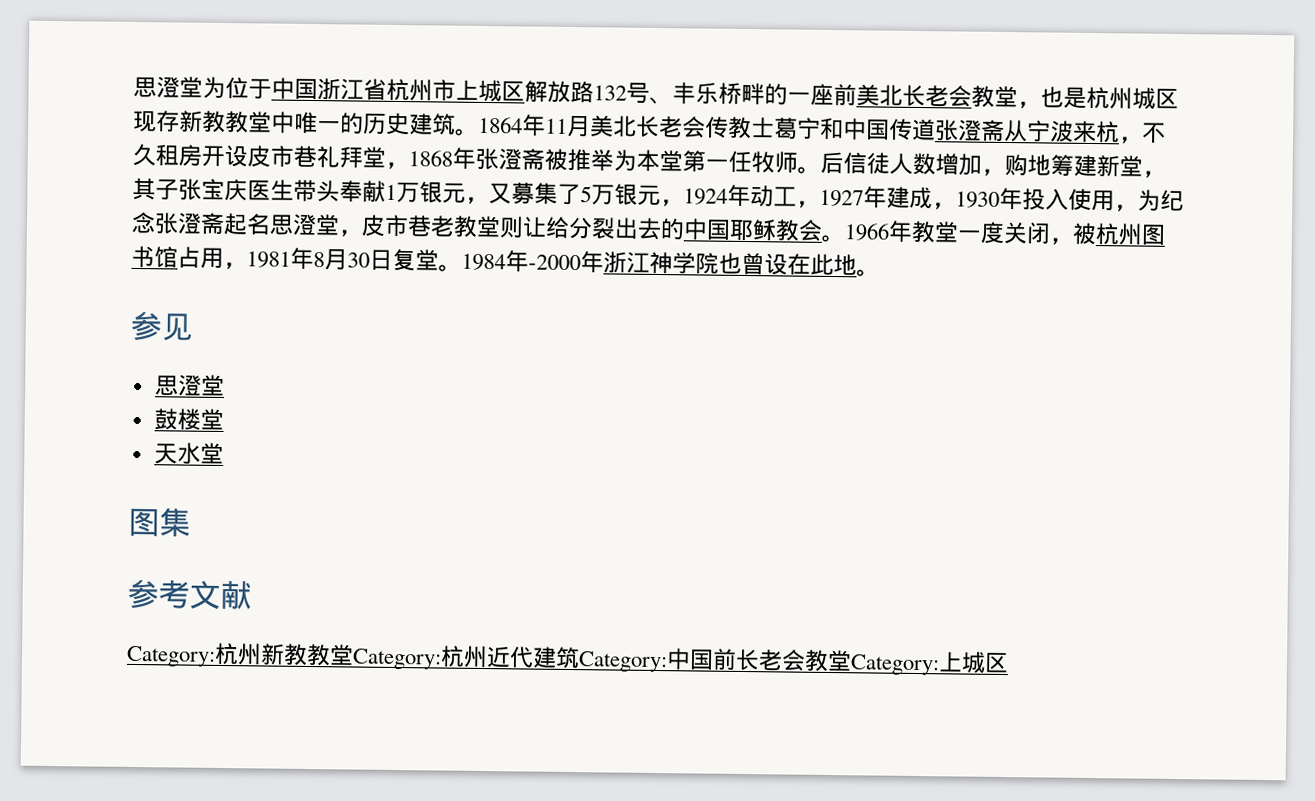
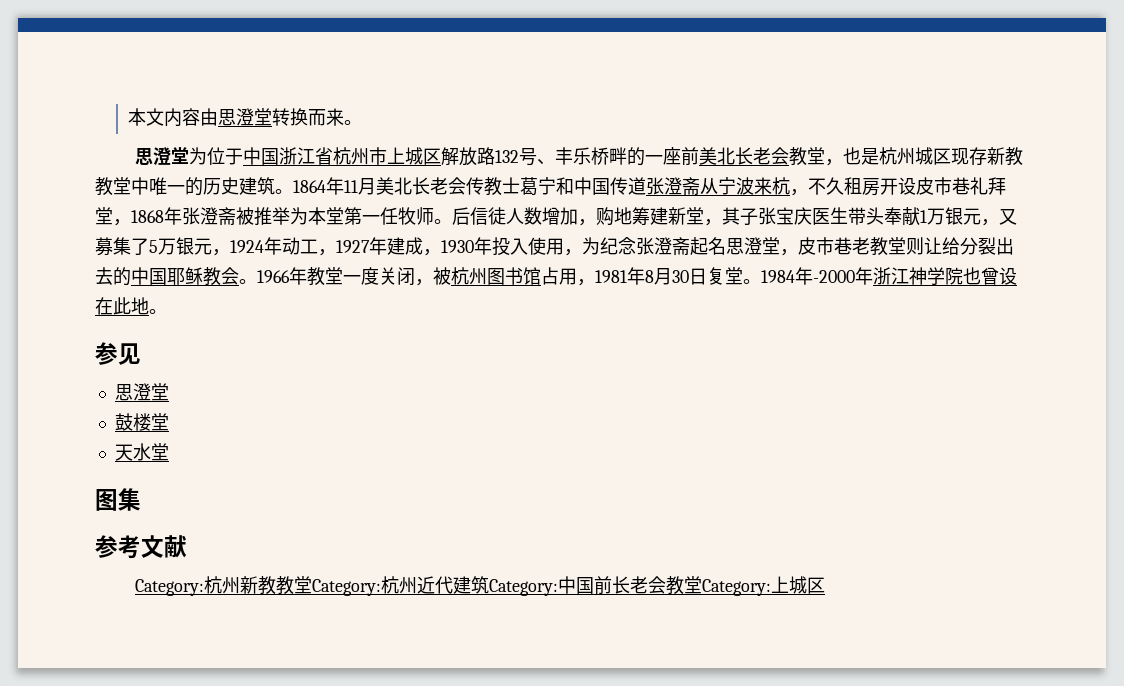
+ 本文内容由思澄堂转换而来。

